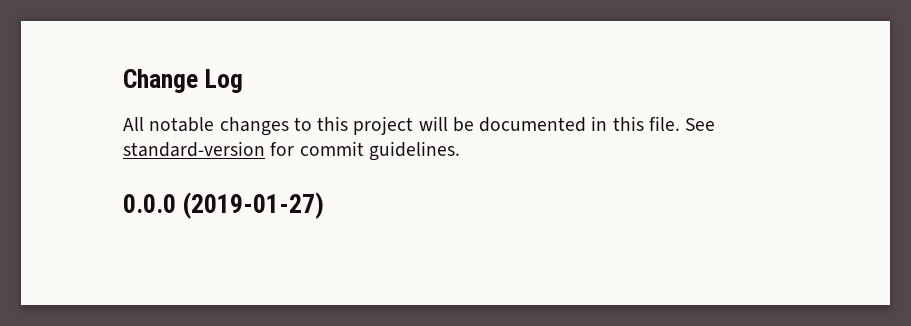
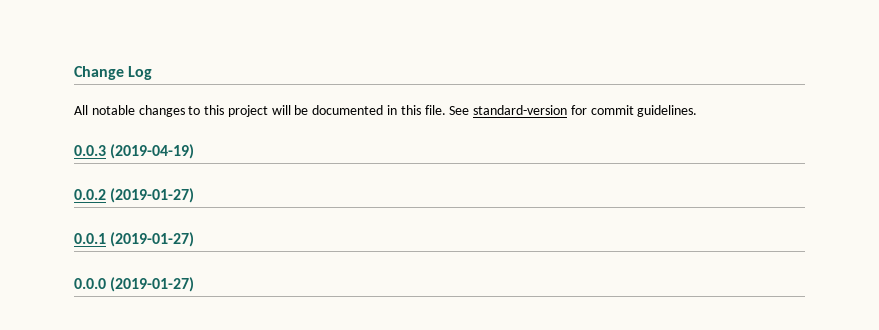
+ 0.0.3 (2019-04-19)
+ 0.0.2 (2019-01-27)
+ 0.0.1 (2019-01-27)

